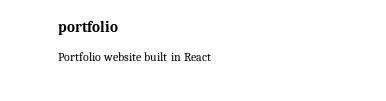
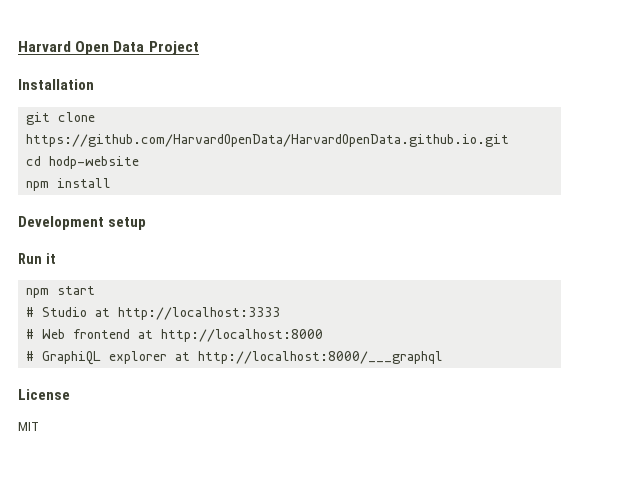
- portfolio
- Portfolio website built in React
+ Harvard Open Data Project
+ Installation
+ git clone https://github.com/HarvardOpenData/HarvardOpenData.github.io.git
+ cd hodp-website
+ npm install
+ Development setup
+ Run it
+ npm start
+ # Studio at http://localhost:3333
+ # Web frontend at http://localhost:8000
+ # GraphiQL explorer at http://localhost:8000/___graphql
+ License
+ MIT

